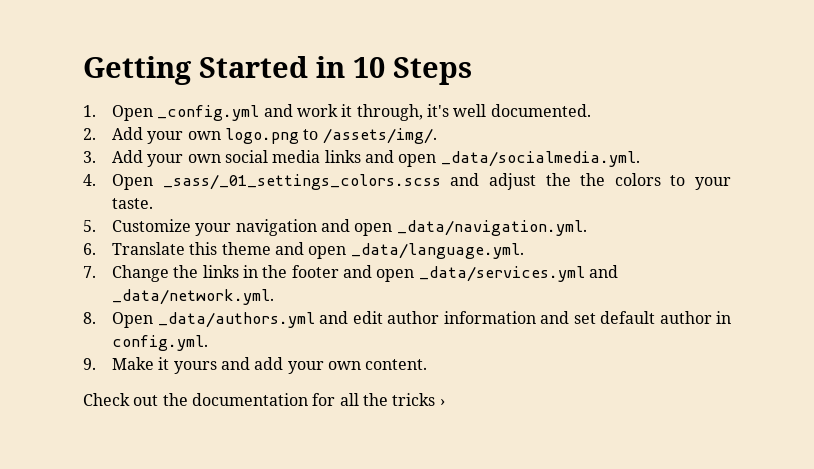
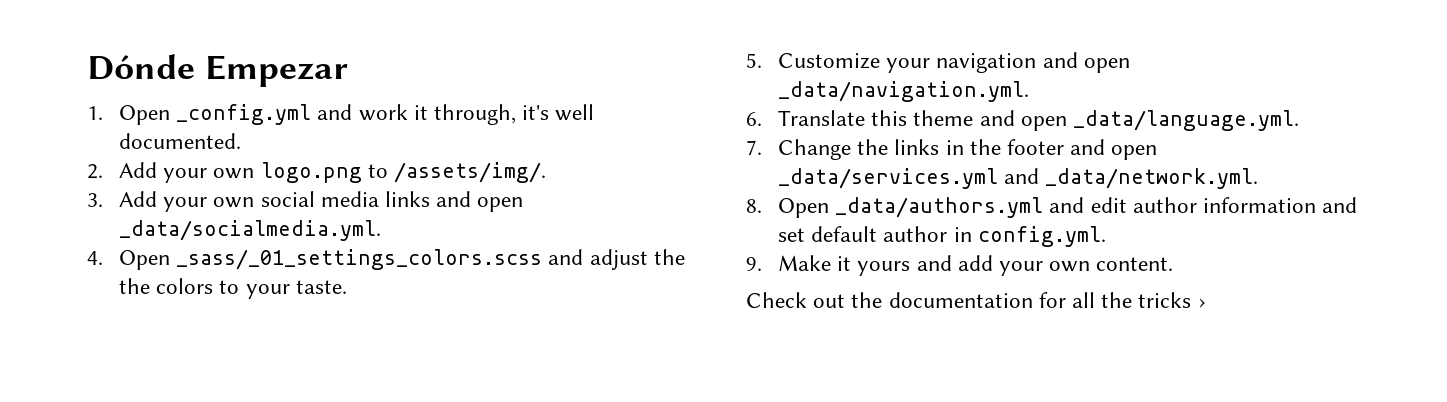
- Getting Started in 10 Steps
+ Dónde Empezar

